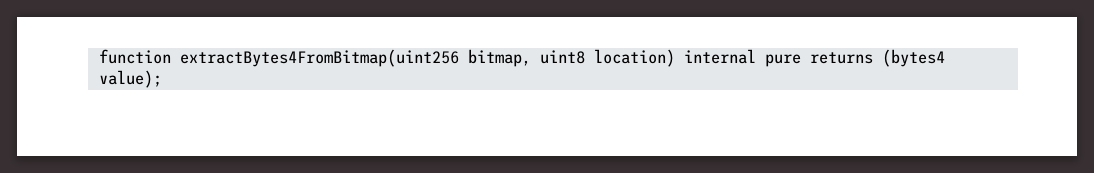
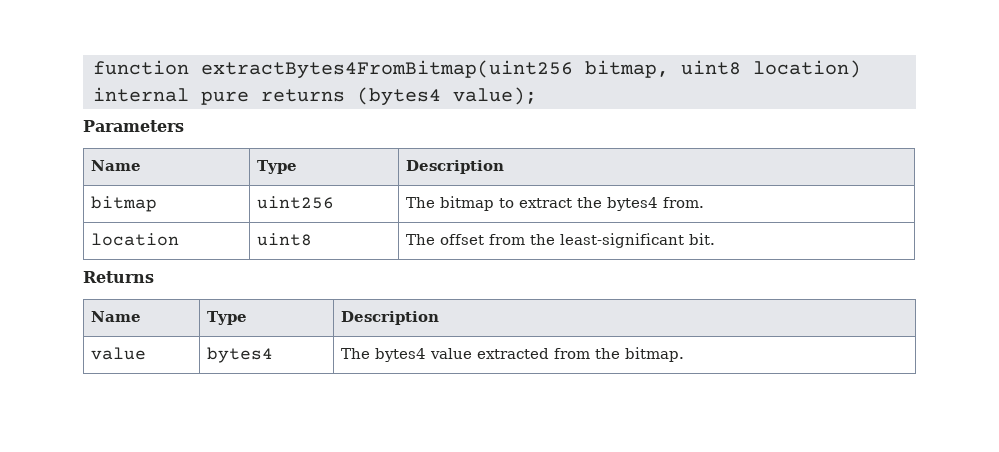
+ Parameters
+ Name | Type | Description
+ bitmap | uint256 | The bitmap to extract the bytes4 from.
+ location | uint8 | The offset from the least-significant bit.
+ Returns
+ Name | Type | Description
+ value | bytes4 | The bytes4 value extracted from the bitmap.

